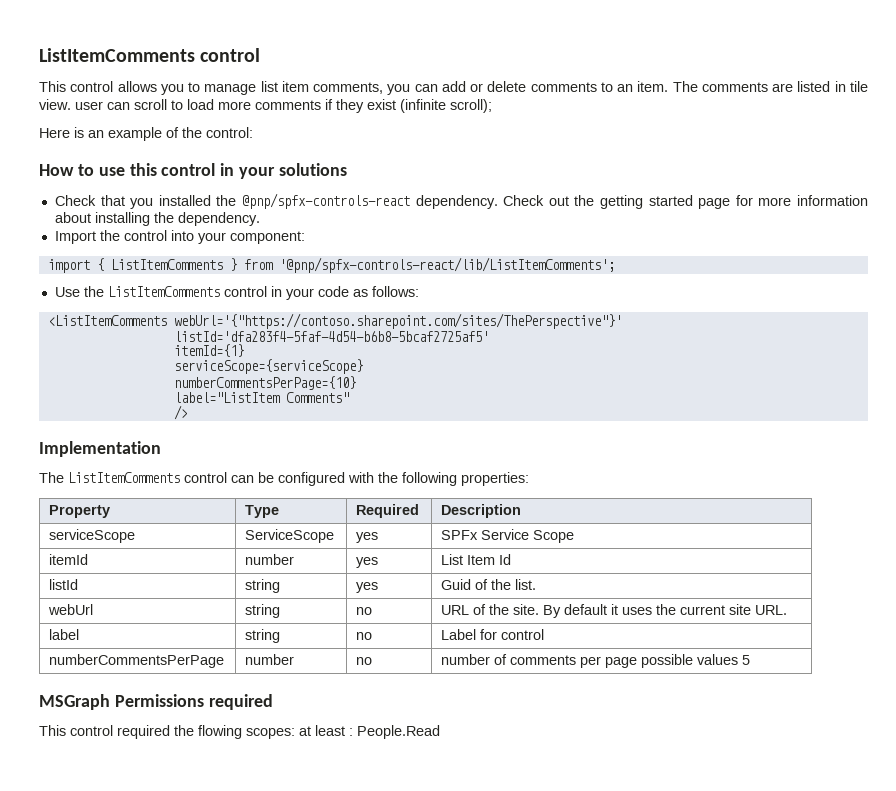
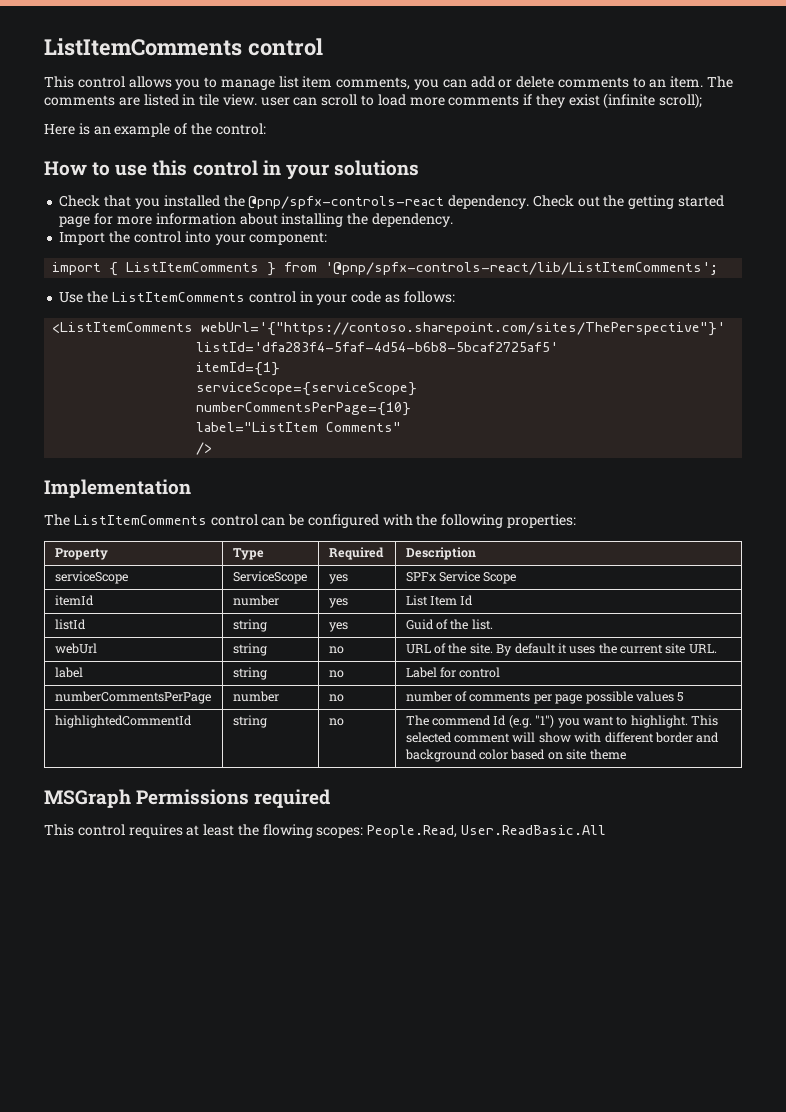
+ highlightedCommentId | string | no | The commend Id (e.g. "1") you want to highlight. This selected comment will show with different border and background color based on site theme
- This control required the flowing scopes: at least : People.Read
+ This control requires at least the flowing scopes: People.Read, User.ReadBasic.All

